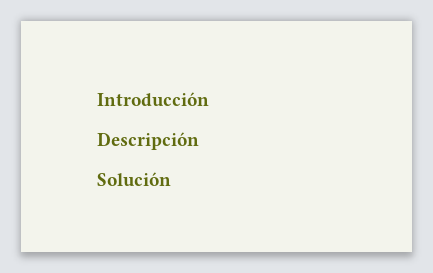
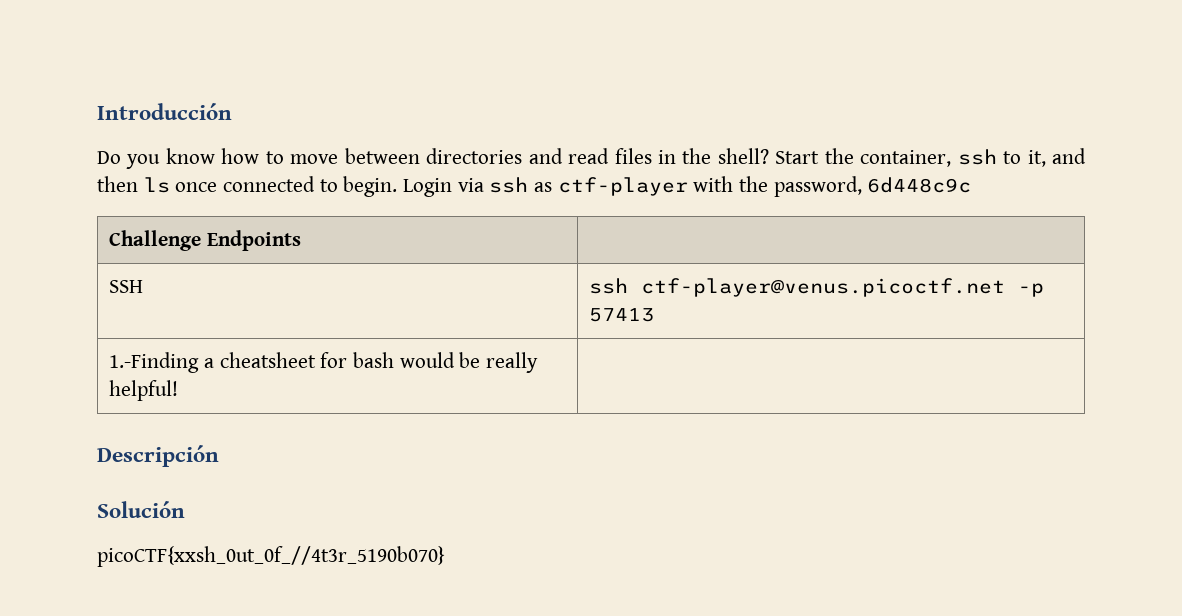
+ Do you know how to move between directories and read files in the shell? Start the container, ssh to it, and then ls once connected to begin. Login via ssh as ctf-player with the password, 6d448c9c
+ Challenge Endpoints |
+ SSH | ssh ctf-player@venus.picoctf.net -p 57413
+ 1.-Finding a cheatsheet for bash would be really helpful! |
+ picoCTF{xxsh_0ut_0f_//4t3r_5190b070}

